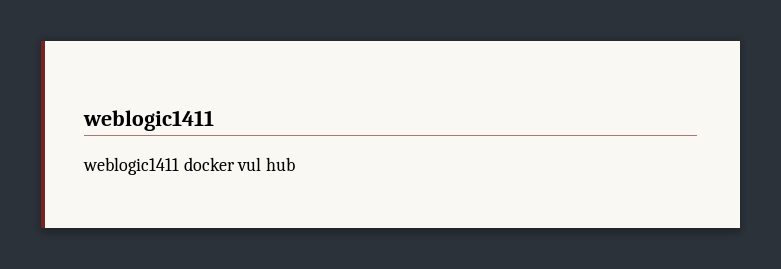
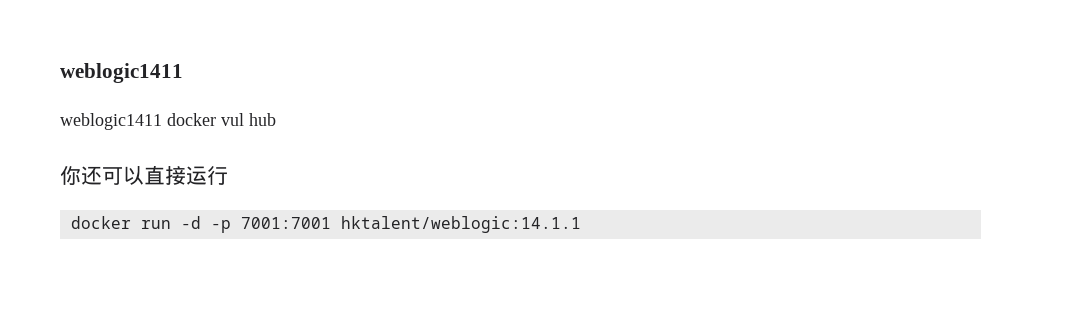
+ 你还可以直接运行
+ docker run -d -p 7001:7001 hktalent/weblogic:14.1.1

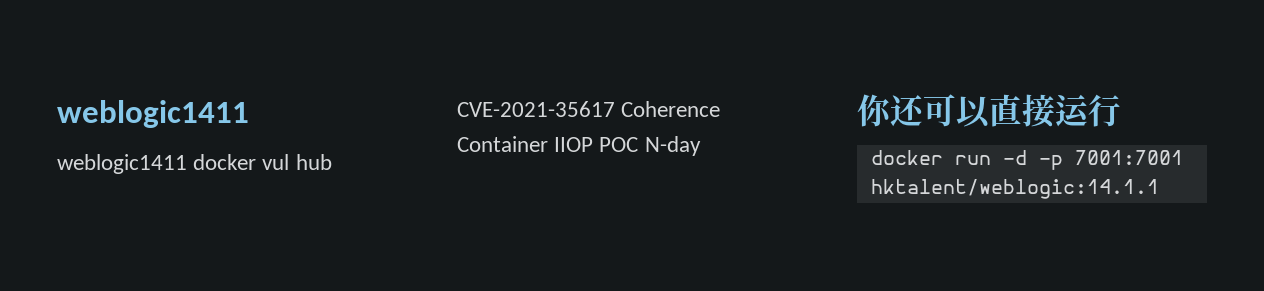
- weblogic1411 docker vul hub
+ weblogic1411 docker vul hub CVE-2021-35617 Coherence Container IIOP POC N-day

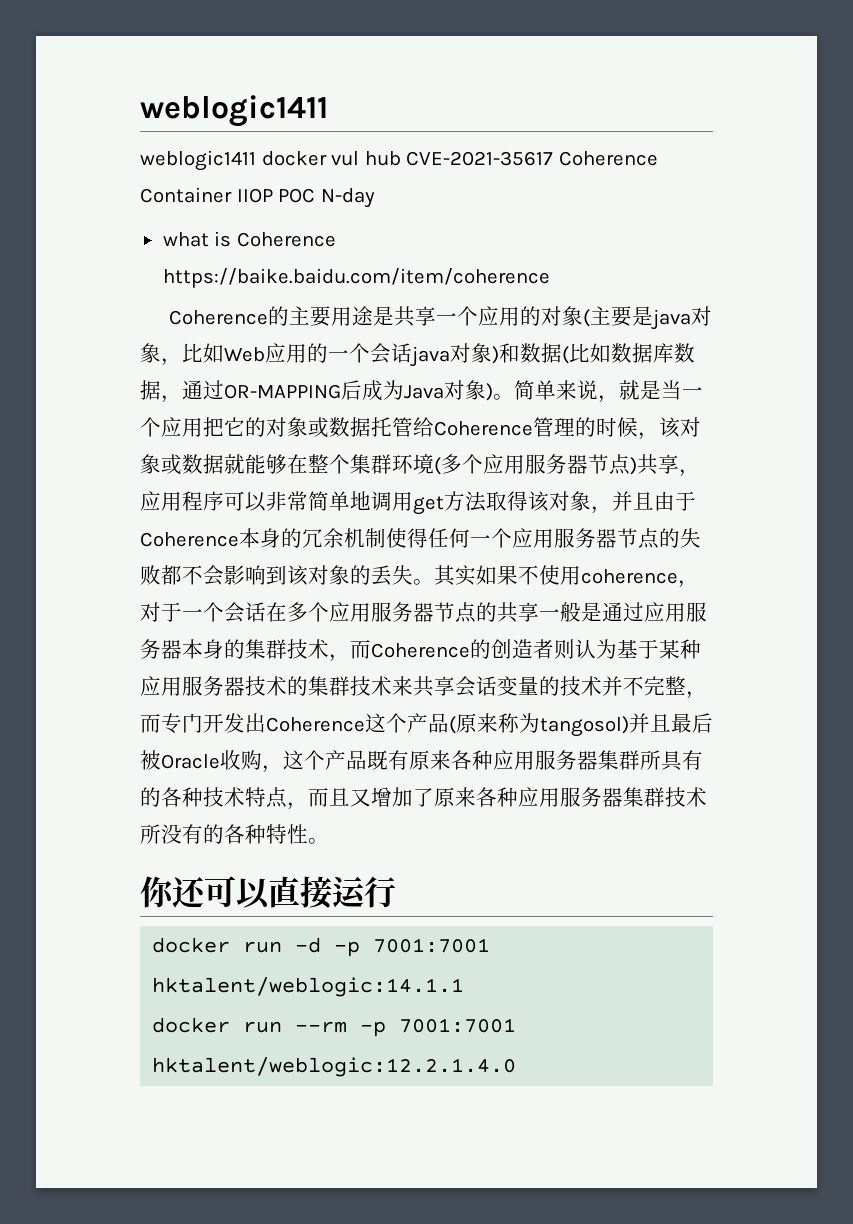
+ what is Coherence https://baike.baidu.com/item/coherence
+ Coherence的主要用途是共享一个应用的对象(主要是java对象，比如Web应用的一个会话java对象)和数据(比如数据库数据，通过OR-MAPPING后成为Java对象)。简单来说，就是当一个应用把它的对象或数据托管给Coherence管理的时候，该对象或数据就能够在整个集群环境(多个应用服务器节点)共享，应用程序可以非常简单地调用get方法取得该对象，并且由于Coherence本身的冗余机制使得任何一个应用服务器节点的失败都不会影响到该对象的丢失。其实如果不使用coherence，对于一个会话在多个应用服务器节点的共享一般是通过应用服务器本身的集群技术，而Coherence的创造者则认为基于某种应用服务器技术的集群技术来共享会话变量的技术并不完整，而专门开发出Coherence这个产品(原来称为tangosol)并且最后被Oracle收购，这个产品既有原来各种应用服务器集群所具有的各种技术特点，而且又增加了原来各种应用服务器集群技术所没有的各种特性。
+ docker run --rm -p 7001:7001 hktalent/weblogic:12.2.1.4.0

